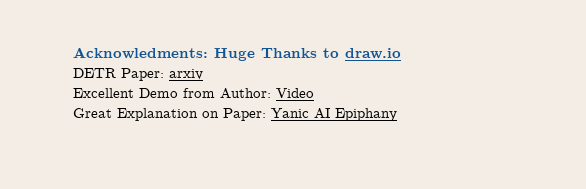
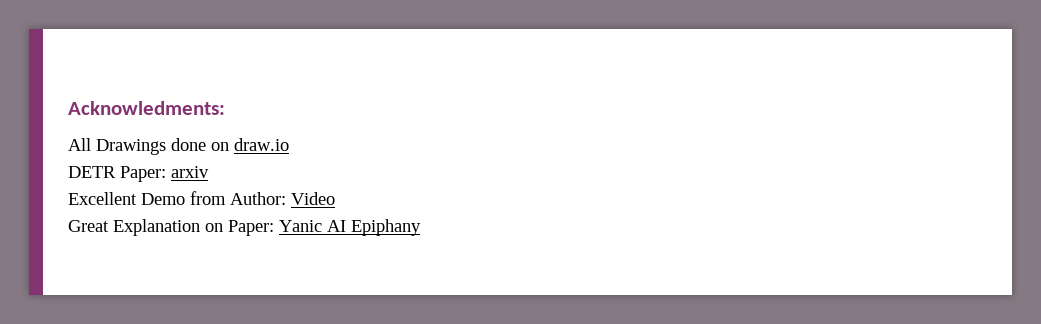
- Acknowledments: Huge Thanks to draw.io
+ Acknowledments:
+ All Drawings done on draw.io

